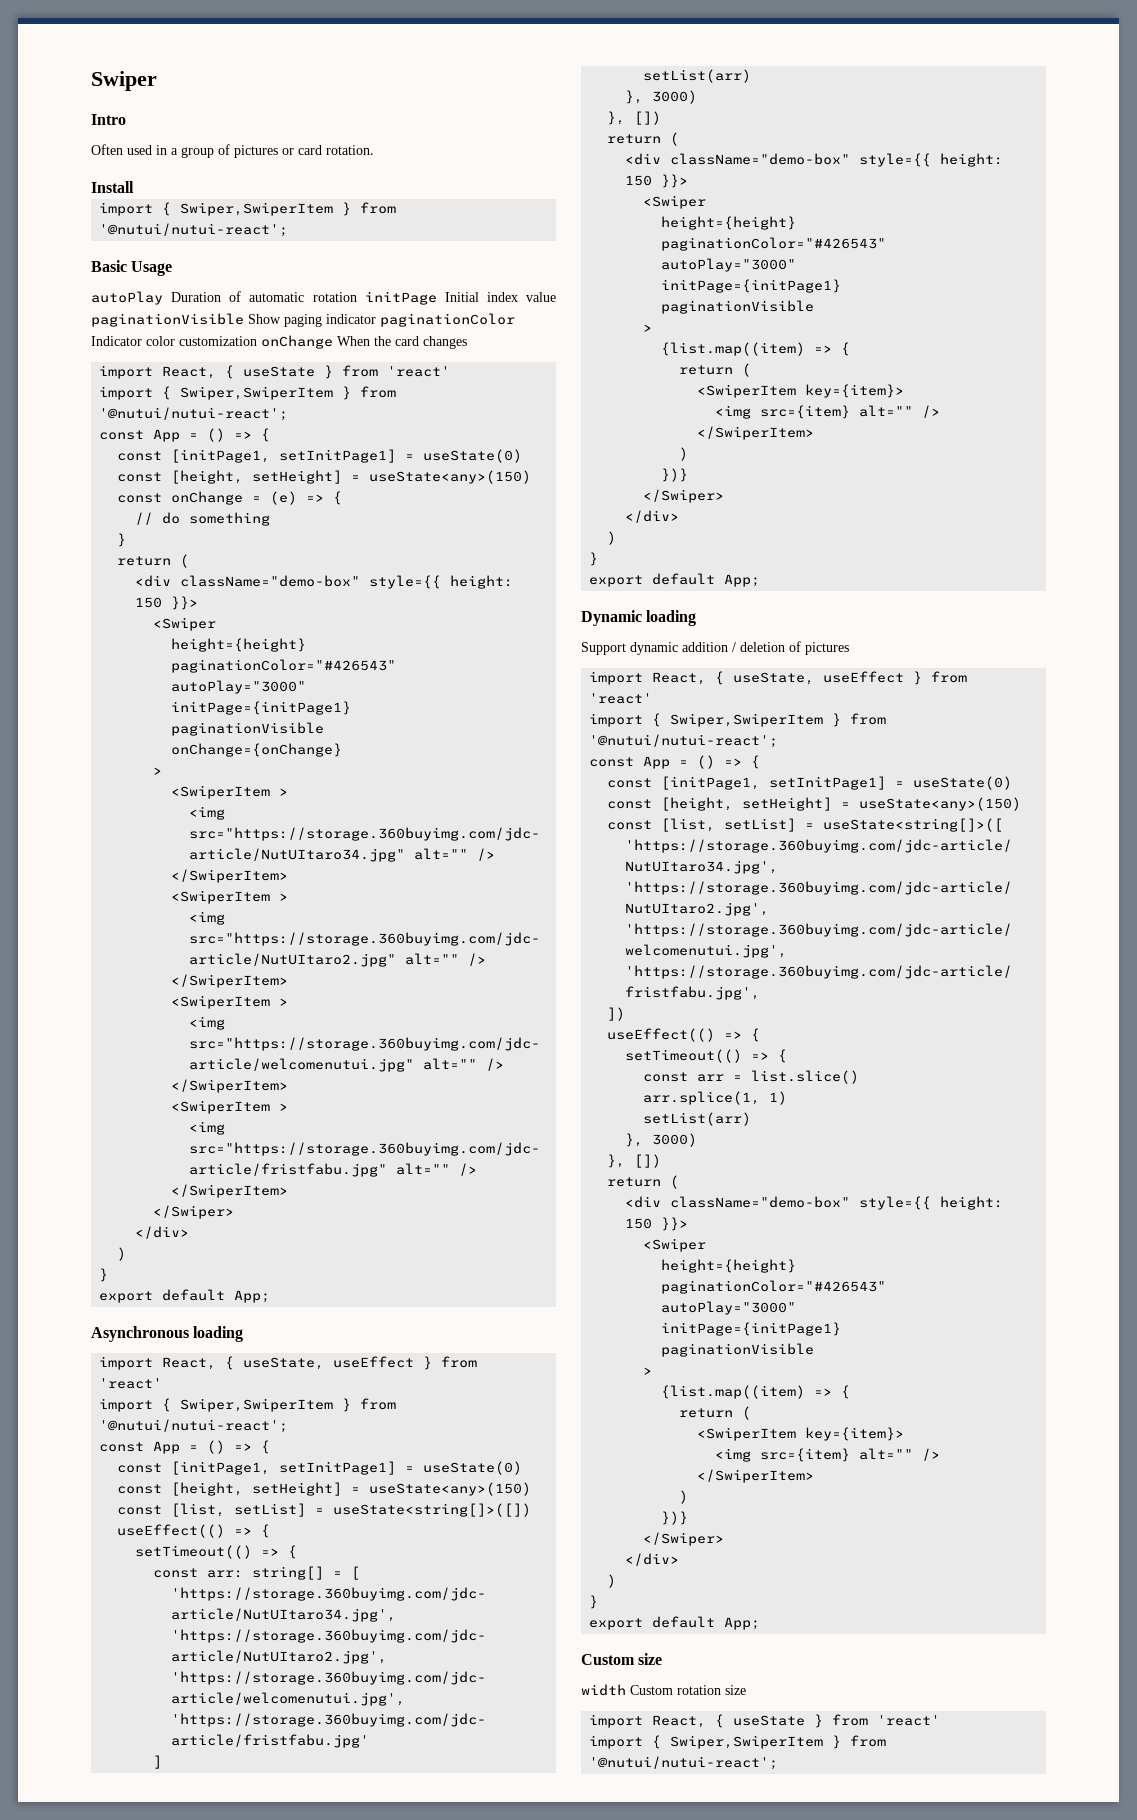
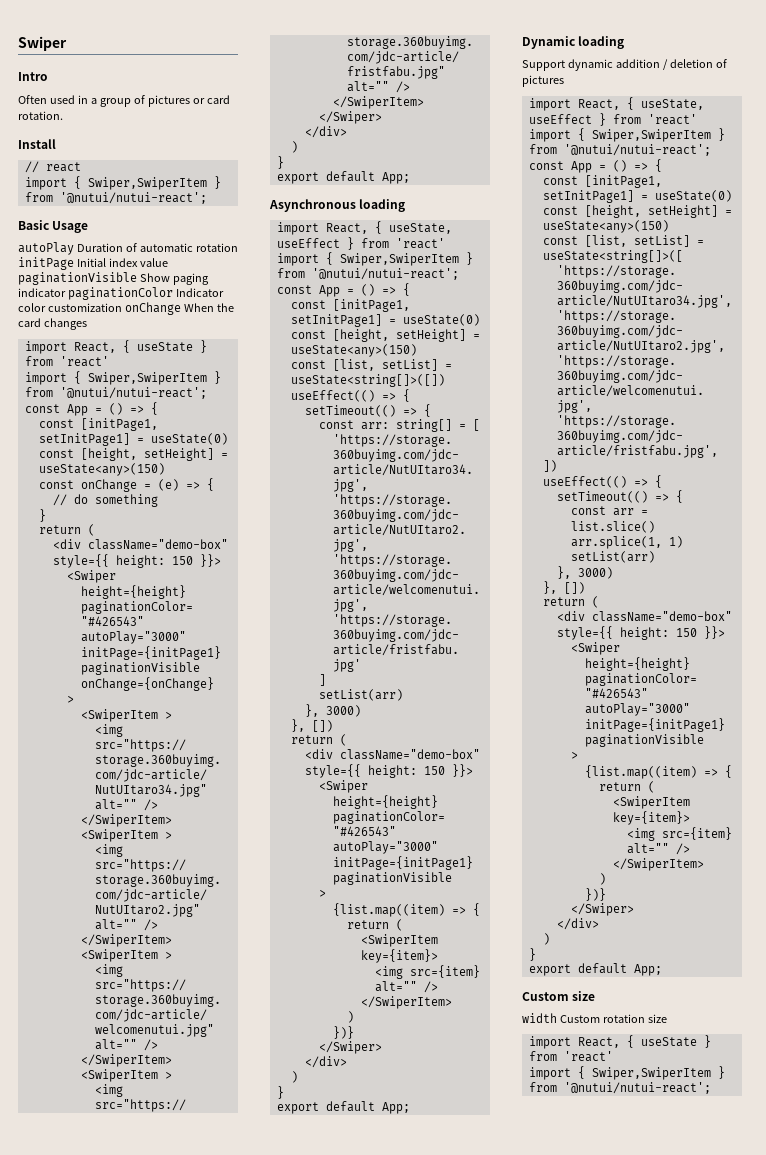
+ // react

